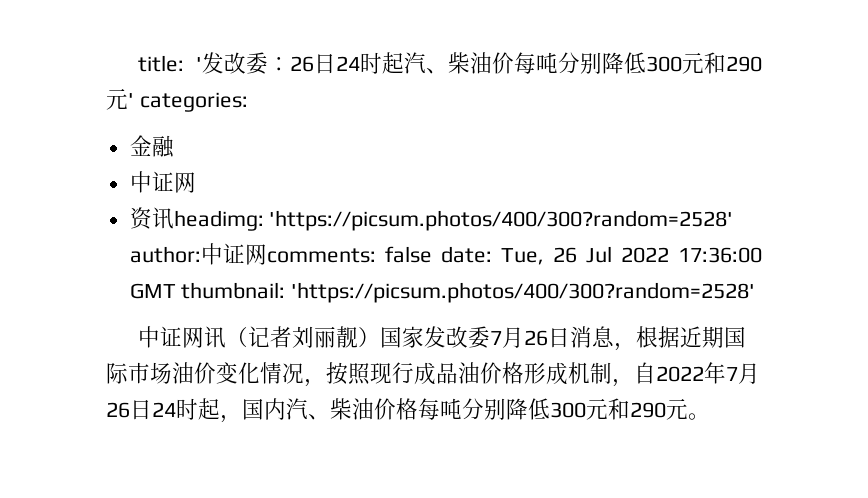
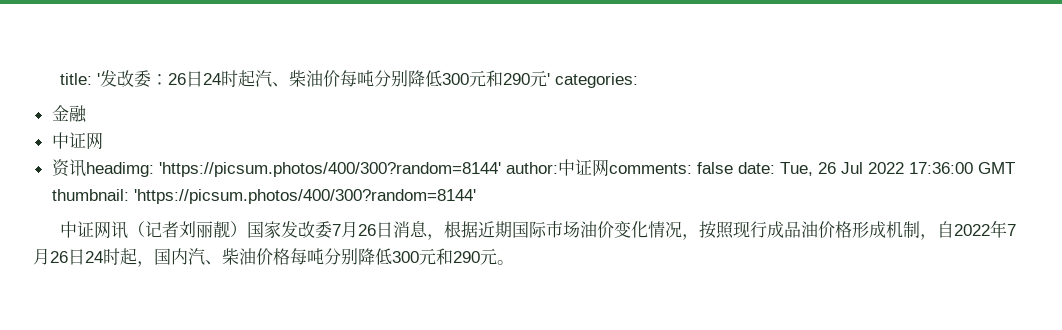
- 资讯headimg: 'https://picsum.photos/400/300?random=2528' author:中证网comments: false date: Tue, 26 Jul 2022 17:36:00 GMT thumbnail: 'https://picsum.photos/400/300?random=2528'
+ 资讯headimg: 'https://picsum.photos/400/300?random=8144' author:中证网comments: false date: Tue, 26 Jul 2022 17:36:00 GMT thumbnail: 'https://picsum.photos/400/300?random=8144'

